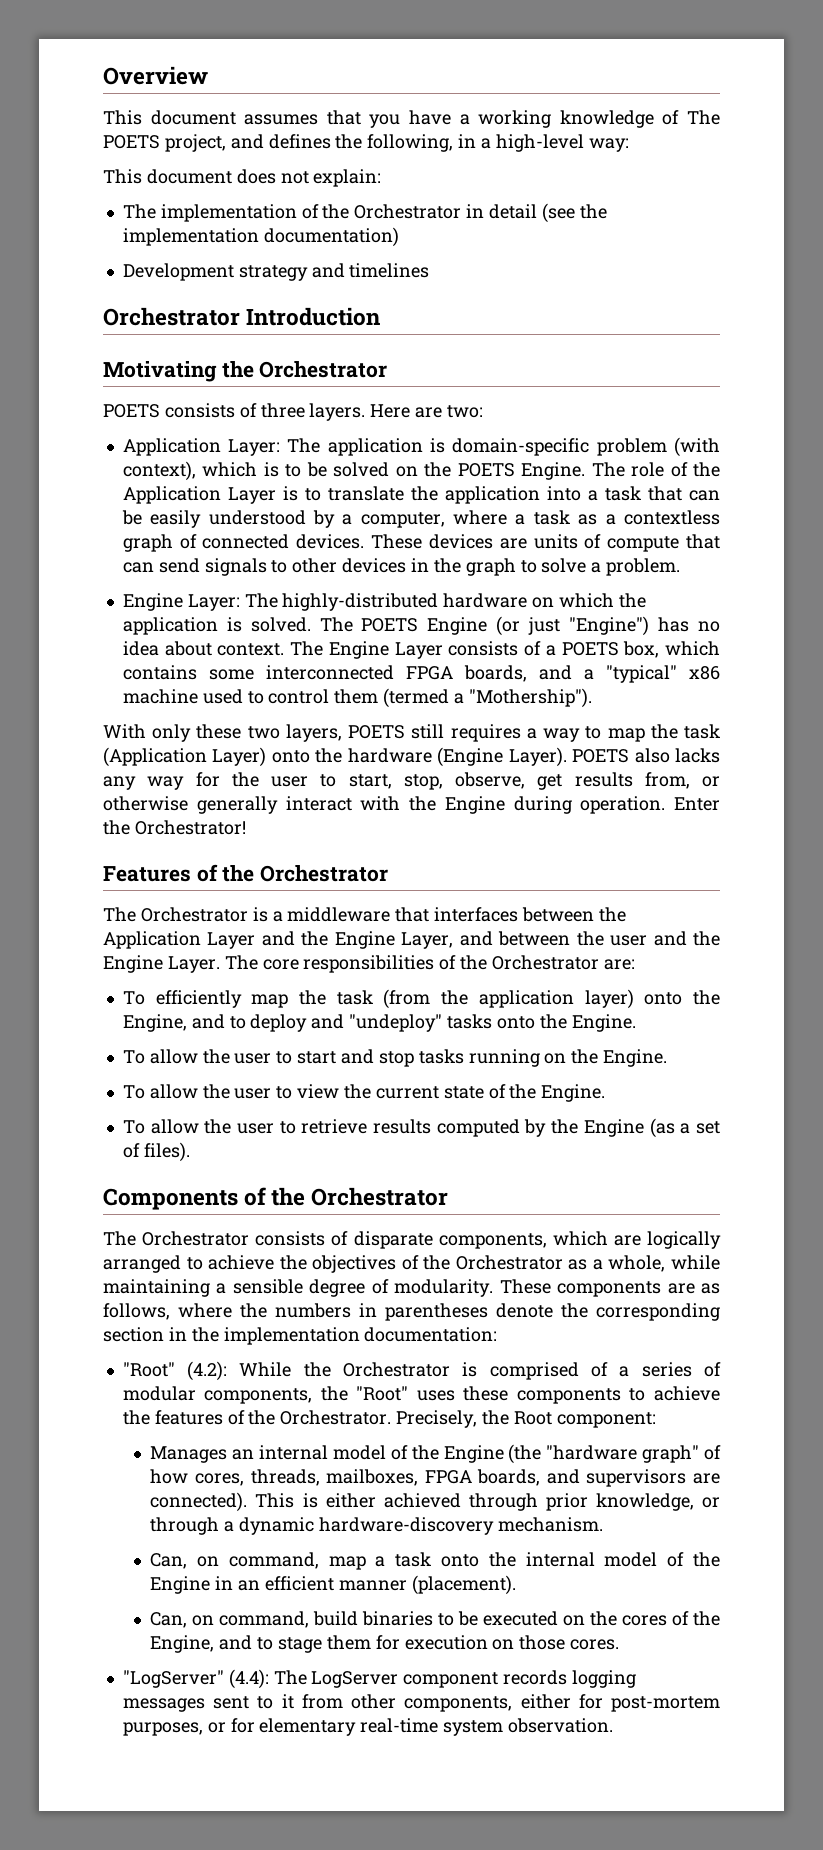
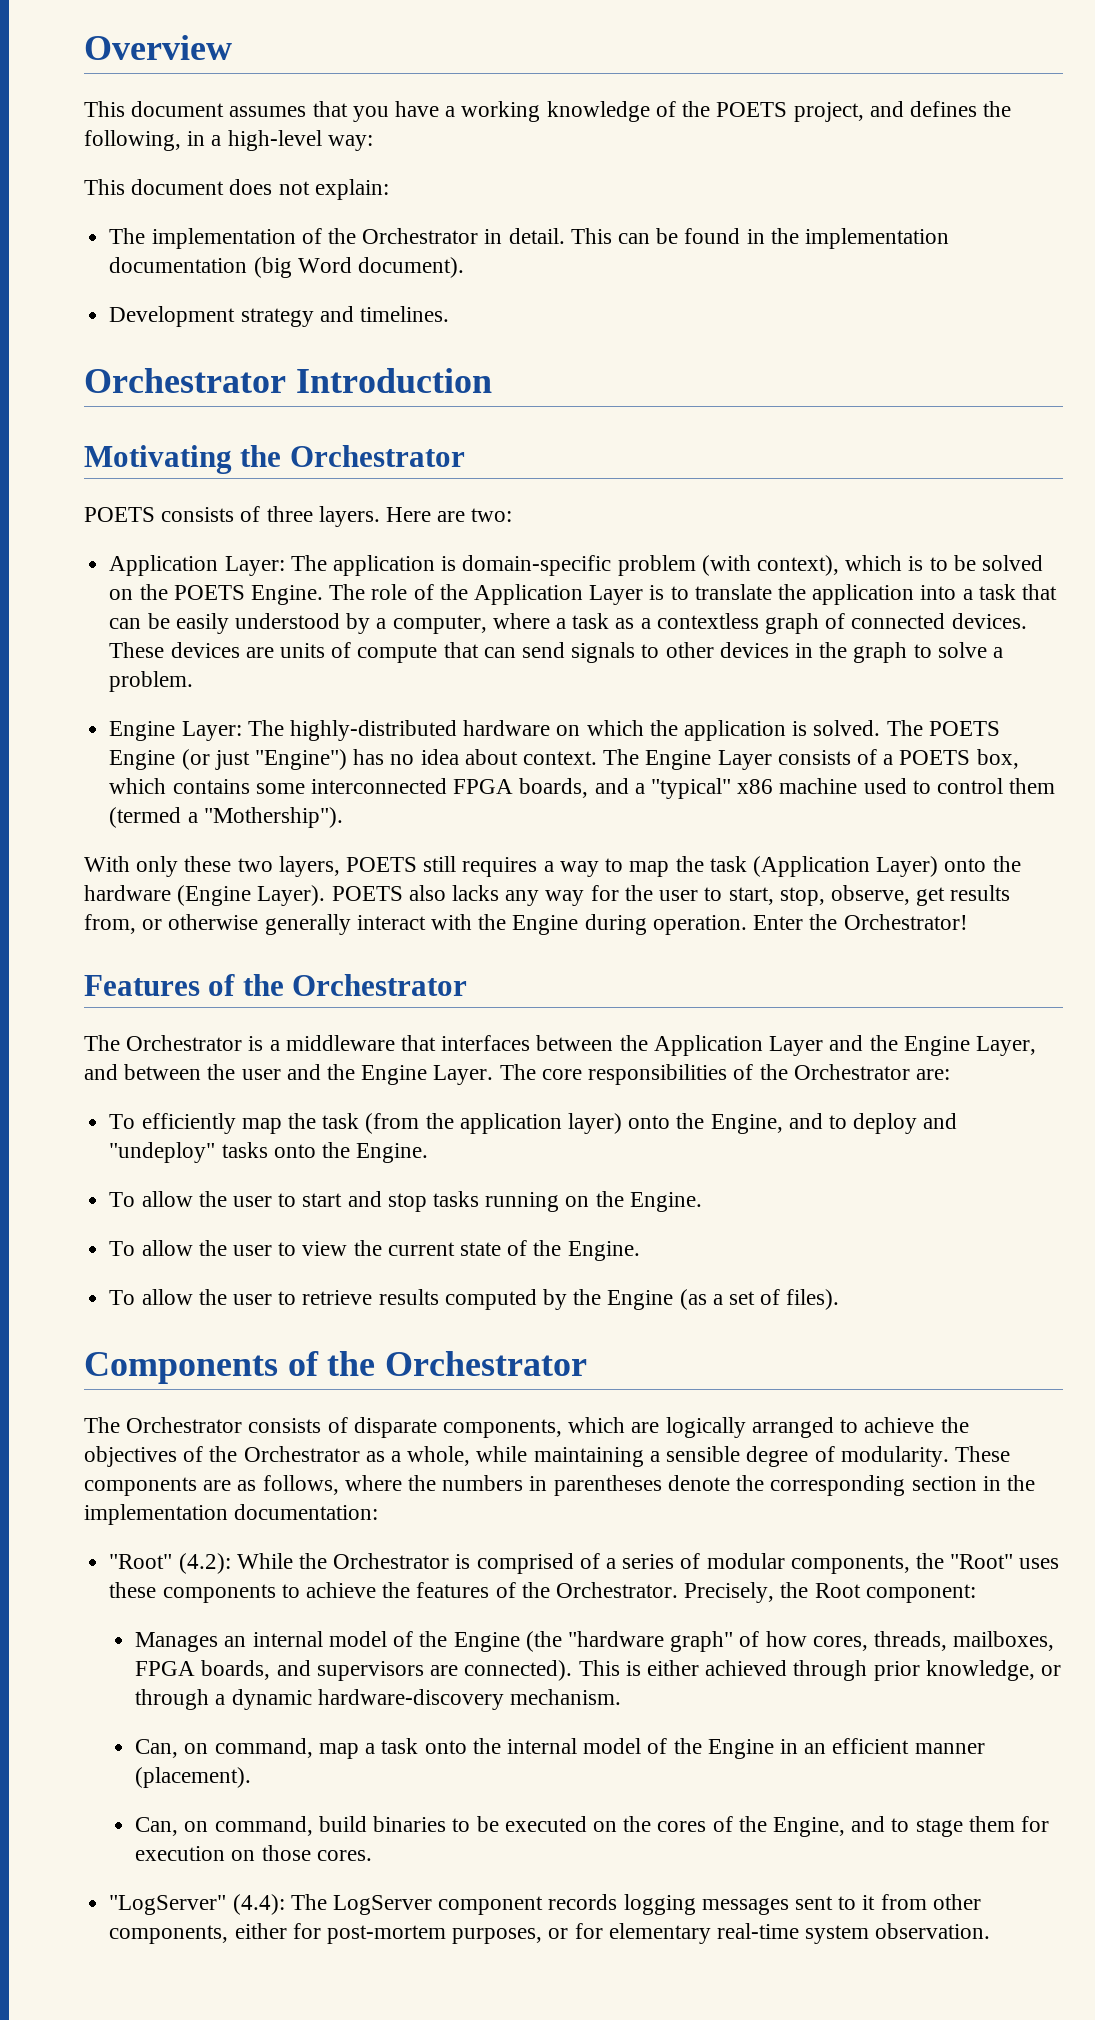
- This document assumes that you have a working knowledge of The POETS project, and defines the following, in a high-level way:
+ This document assumes that you have a working knowledge of the POETS project, and defines the following, in a high-level way:
- The implementation of the Orchestrator in detail (see the implementation documentation)
+ The implementation of the Orchestrator in detail. This can be found in the implementation documentation (big Word document).
- Development strategy and timelines
+ Development strategy and timelines.

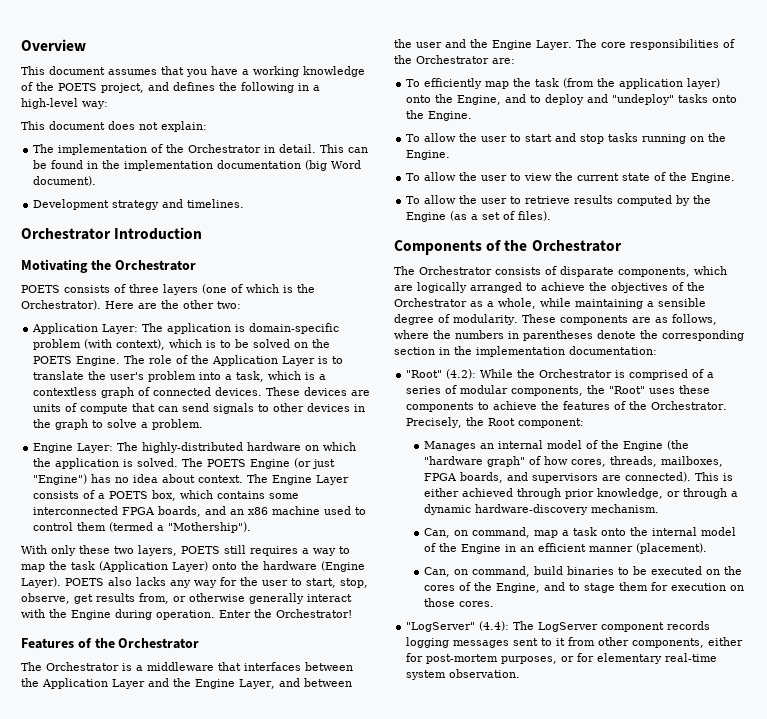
- This document assumes that you have a working knowledge of the POETS project, and defines the following, in a high-level way:
+ This document assumes that you have a working knowledge of the POETS project, and defines the following in a high-level way:
- POETS consists of three layers. Here are two:
+ POETS consists of three layers (one of which is the Orchestrator). Here are the other two:
- The role of the Application Layer is to translate the application into a task that can be easily understood by a computer, where a task as a contextless graph of connected devices.
+ The role of the Application Layer is to translate the user's problem into a task, which is a contextless graph of connected devices.
- The Engine Layer consists of a POETS box, which contains some interconnected FPGA boards, and a "typical" x86 machine used to control them (termed a "Mothership").
+ The Engine Layer consists of a POETS box, which contains some interconnected FPGA boards, and an x86 machine used to control them (termed a "Mothership").

